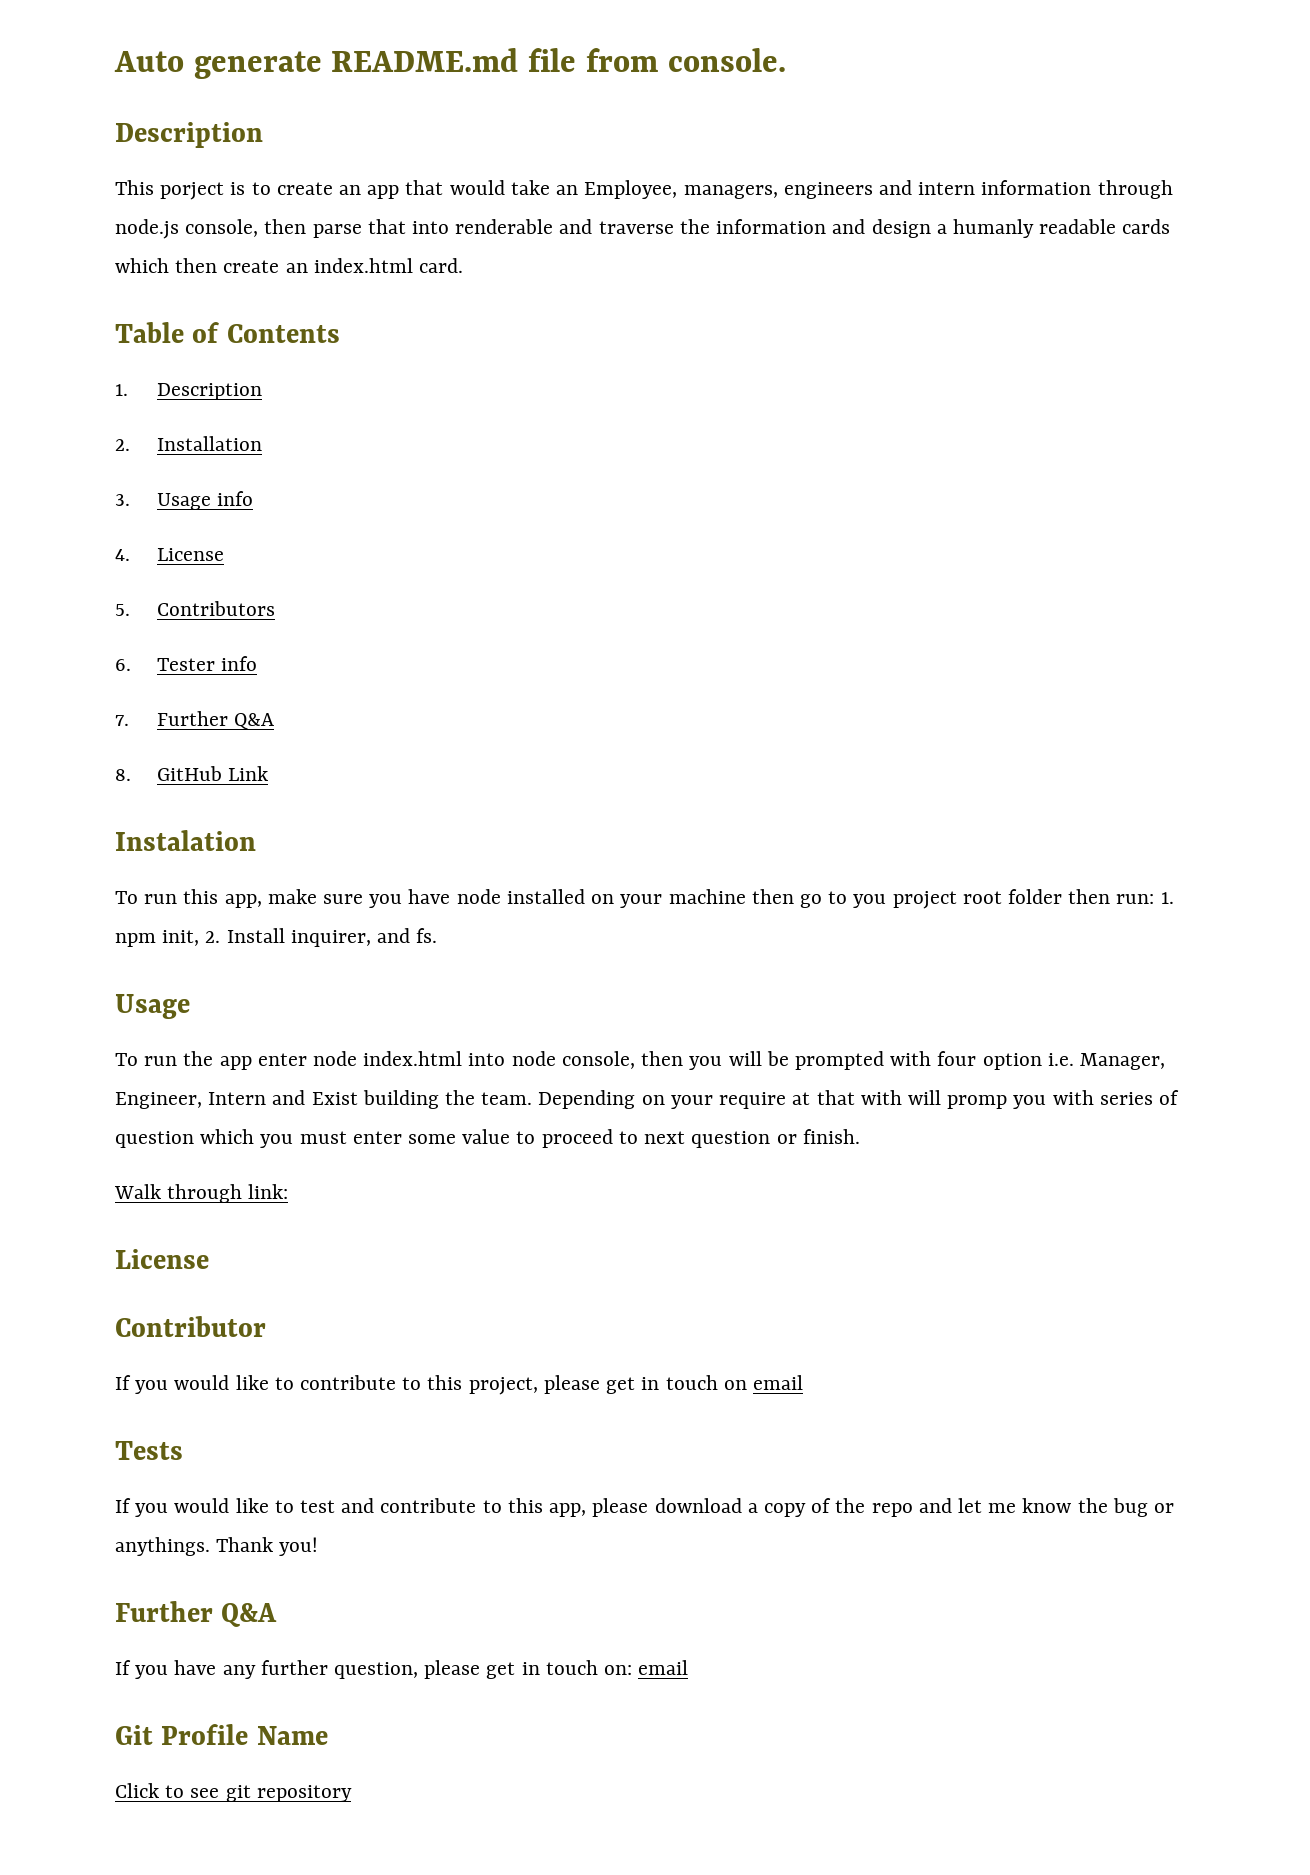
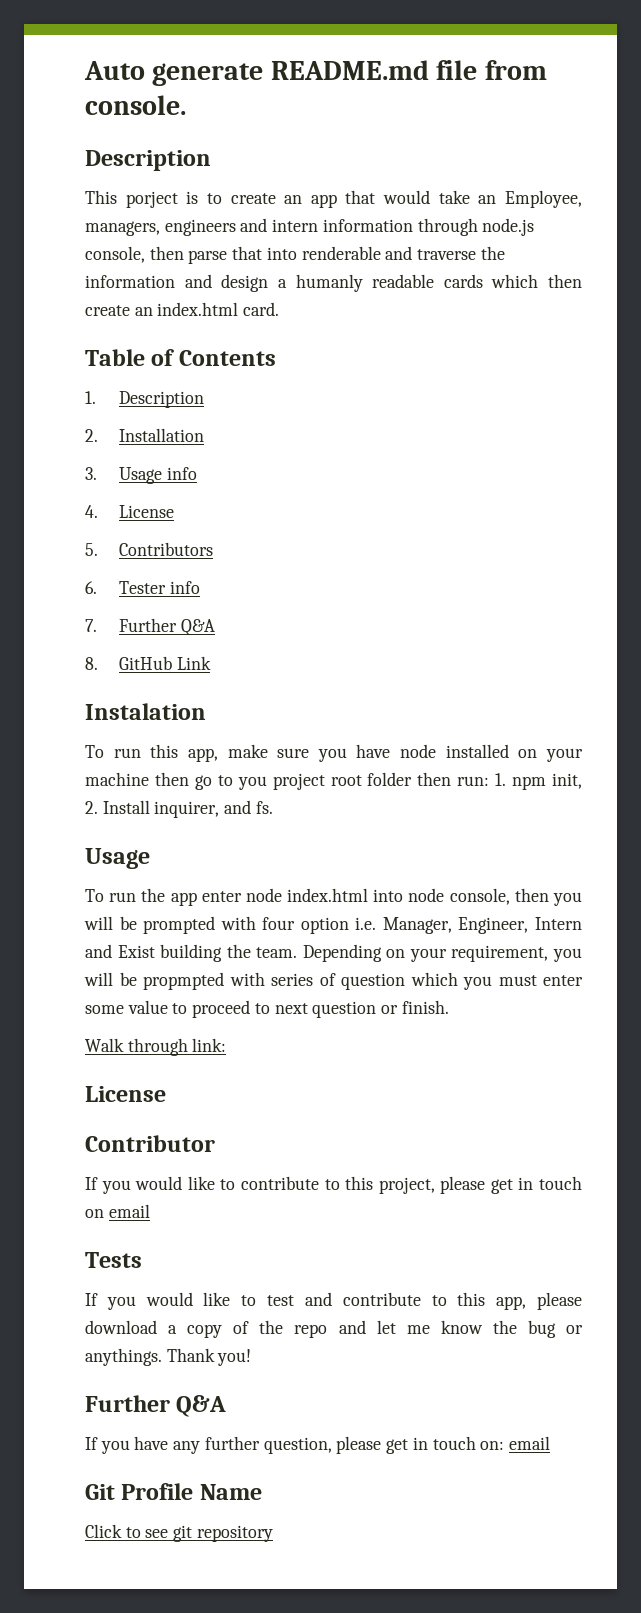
- Depending on your require at that with will promp you with series of question which you must enter some value to proceed to next question or finish.
+ Depending on your requirement, you will be propmpted with series of question which you must enter some value to proceed to next question or finish.

